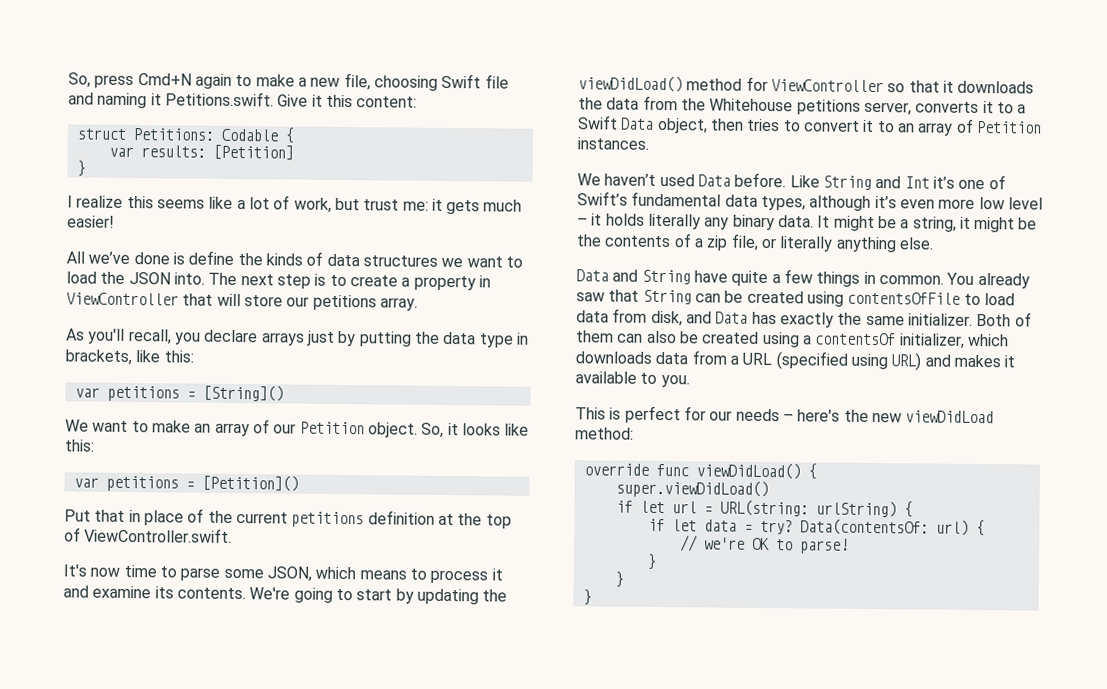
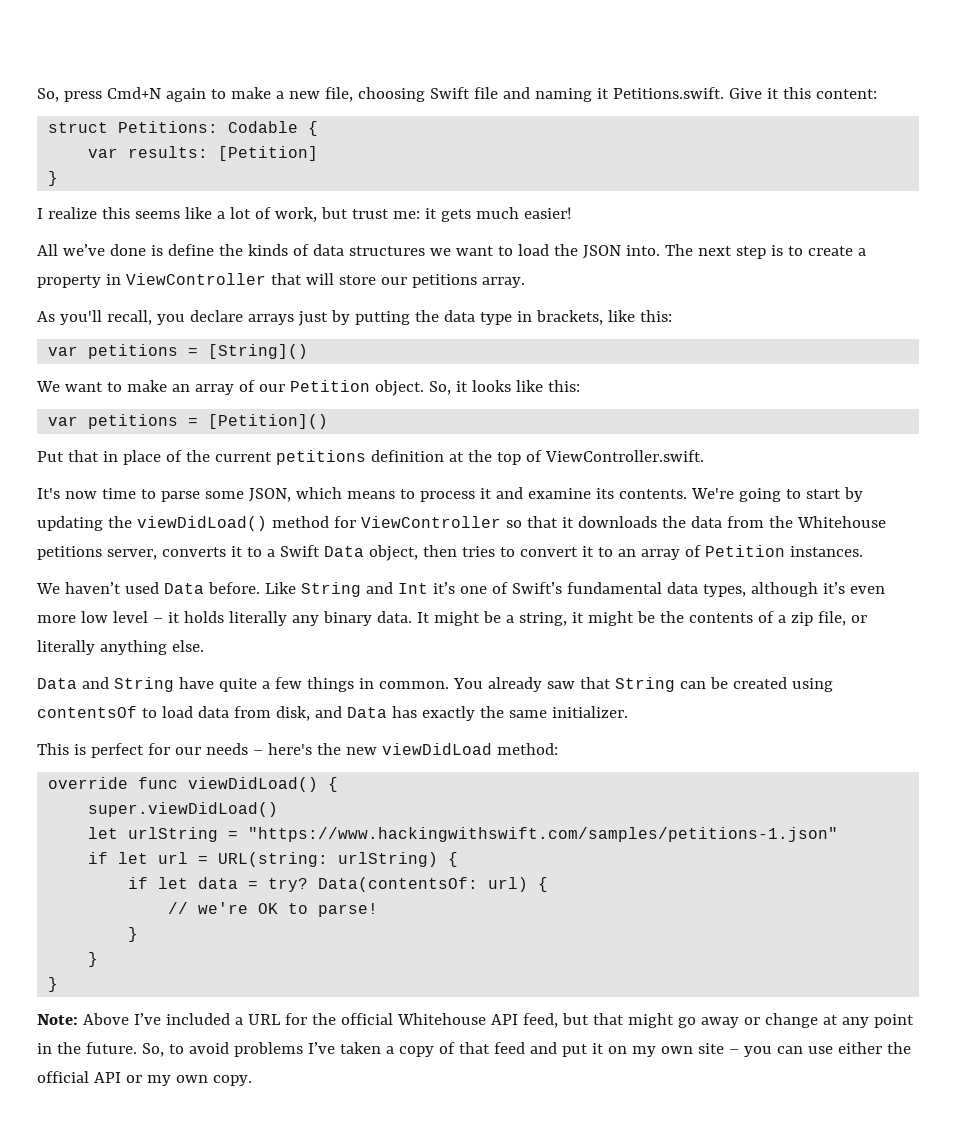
- You already saw that String can be created using contentsOfFile to load data from disk, and Data has exactly the same initializer. Both of them can also be created using a contentsOf initializer, which downloads data from a URL (specified using URL) and makes it available to you.
+ You already saw that String can be created using contentsOf to load data from disk, and Data has exactly the same initializer.
+ let urlString = "https://www.hackingwithswift.com/samples/petitions-1.json"
+ Note: Above I’ve included a URL for the official Whitehouse API feed, but that might go away or change at any point in the future. So, to avoid problems I’ve taken a copy of that feed and put it on my own site – you can use either the official API or my own copy.

